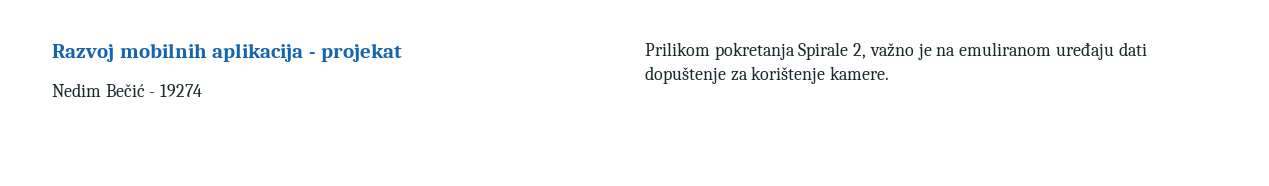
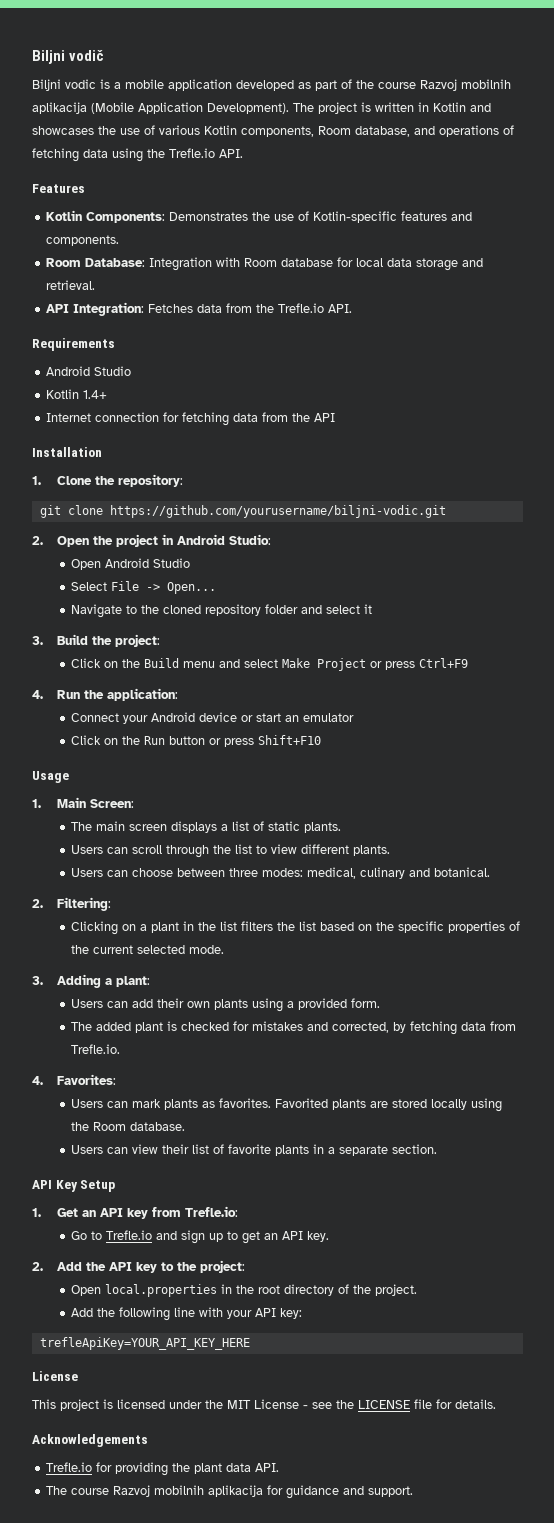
- Razvoj mobilnih aplikacija - projekat
- Nedim Bečić - 19274
- Prilikom pokretanja Spirale 2, važno je na emuliranom uređaju dati dopuštenje za korištenje kamere.
+ Biljni vodič
+ Biljni vodic is a mobile application developed as part of the course Razvoj mobilnih aplikacija (Mobile Application Development). The project is written in Kotlin and showcases the use of various Kotlin components, Room database, and operations of fetching data using the Trefle.io API.
+ Features
+ Kotlin Components: Demonstrates the use of Kotlin-specific features and components.
+ Room Database: Integration with Room database for local data storage and retrieval.
+ API Integration: Fetches data from the Trefle.io API.
+ Requirements
+ Android Studio
+ Kotlin 1.4+
+ Internet connection for fetching data from the API
+ Installation
+ 1. Clone the repository:
+ git clone https://github.com/yourusername/biljni-vodic.git
+ 2. Open the project in Android Studio:
+ Open Android Studio
+ Select File -> Open...
+ Navigate to the cloned repository folder and select it
+ 3. Build the project:
+ Click on the Build menu and select Make Project or press Ctrl+F9
+ 4. Run the application:
+ Connect your Android device or start an emulator
+ Click on the Run button or press Shift+F10
+ Usage
+ 1. Main Screen:
+ The main screen displays a list of static plants.
+ Users can scroll through the list to view different plants.
+ Users can choose between three modes: medical, culinary and botanical.
+ 2. Filtering:
+ Clicking on a plant in the list filters the list based on the specific properties of the current selected mode.
+ 3. Adding a plant:
+ Users can add their own plants using a provided form.
+ The added plant is checked for mistakes and corrected, by fetching data from Trefle.io.
+ 4. Favorites:
+ Users can mark plants as favorites. Favorited plants are stored locally using the Room database.
+ Users can view their list of favorite plants in a separate section.
+ API Key Setup
+ 1. Get an API key from Trefle.io:
+ Go to Trefle.io and sign up to get an API key.
+ 2. Add the API key to the project:
+ Open local.properties in the root directory of the project.
+ Add the following line with your API key:
+ trefleApiKey=YOUR_API_KEY_HERE
+ License
+ This project is licensed under the MIT License - see the LICENSE file for details.
+ Acknowledgements
+ Trefle.io for providing the plant data API.
+ The course Razvoj mobilnih aplikacija for guidance and support.

